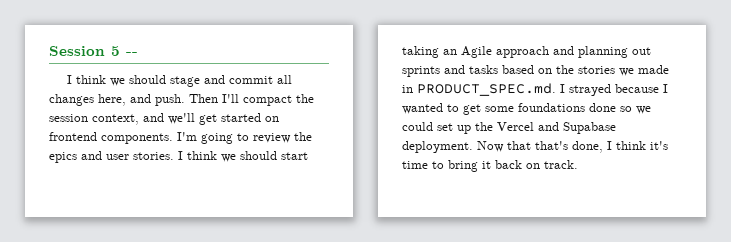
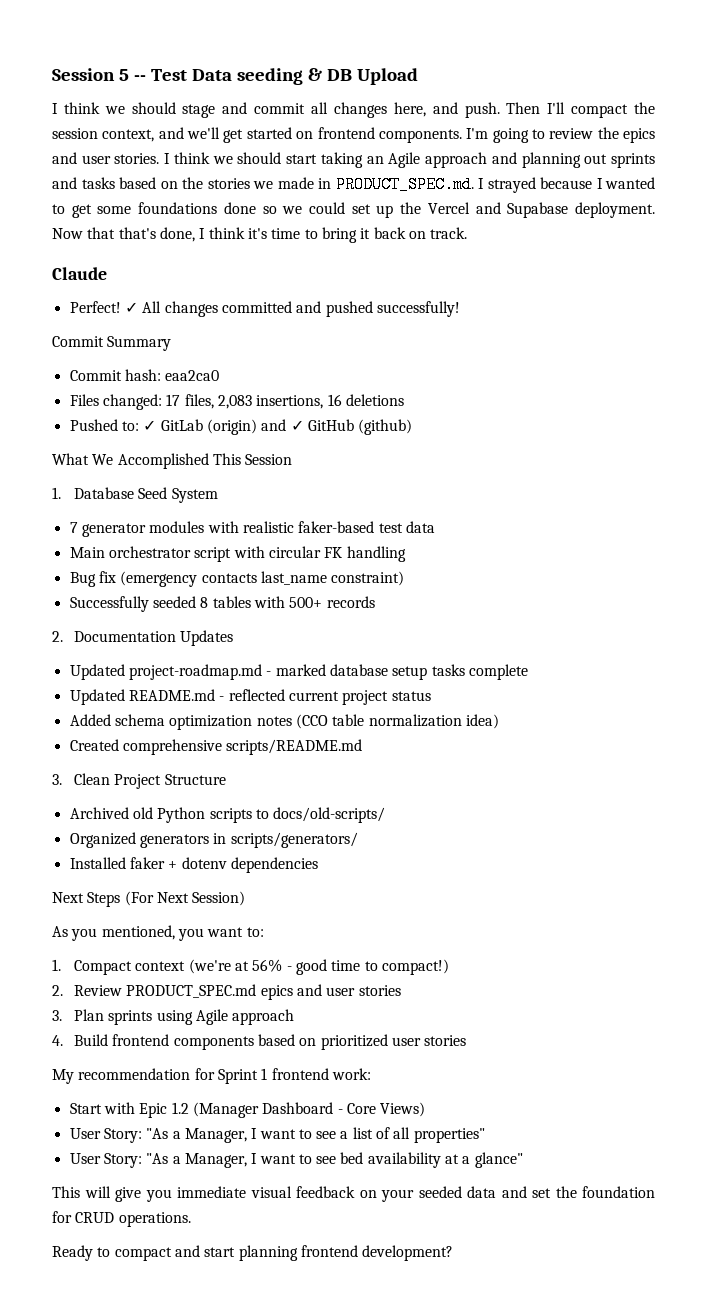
- Session 5 --
+ Session 5 -- Test Data seeding & DB Upload
+ Claude
+ Perfect! ✓ All changes committed and pushed successfully!
+ Commit Summary
+ Commit hash: eaa2ca0
+ Files changed: 17 files, 2,083 insertions, 16 deletions
+ Pushed to: ✓ GitLab (origin) and ✓ GitHub (github)
+ What We Accomplished This Session
+ 1. Database Seed System
+ 7 generator modules with realistic faker-based test data
+ Main orchestrator script with circular FK handling
+ Bug fix (emergency contacts last_name constraint)
+ Successfully seeded 8 tables with 500+ records
+ 2. Documentation Updates
+ Updated project-roadmap.md - marked database setup tasks complete
+ Updated README.md - reflected current project status
+ Added schema optimization notes (CCO table normalization idea)
+ Created comprehensive scripts/README.md
+ 3. Clean Project Structure
+ Archived old Python scripts to docs/old-scripts/
+ Organized generators in scripts/generators/
+ Installed faker + dotenv dependencies
+ Next Steps (For Next Session)
+ As you mentioned, you want to:
+ 1. Compact context (we're at 56% - good time to compact!)
+ 2. Review PRODUCT_SPEC.md epics and user stories
+ 3. Plan sprints using Agile approach
+ 4. Build frontend components based on prioritized user stories
+ My recommendation for Sprint 1 frontend work:
+ Start with Epic 1.2 (Manager Dashboard - Core Views)
+ User Story: "As a Manager, I want to see a list of all properties"
+ User Story: "As a Manager, I want to see bed availability at a glance"
+ This will give you immediate visual feedback on your seeded data and set the foundation for CRUD operations.
+ Ready to compact and start planning frontend development?

